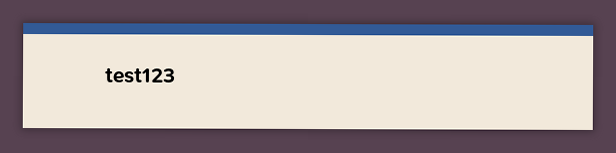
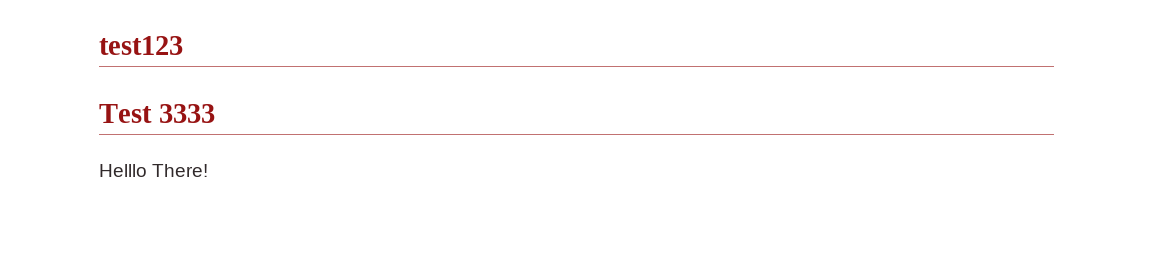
+ Test 3333
+ Helllo There!

